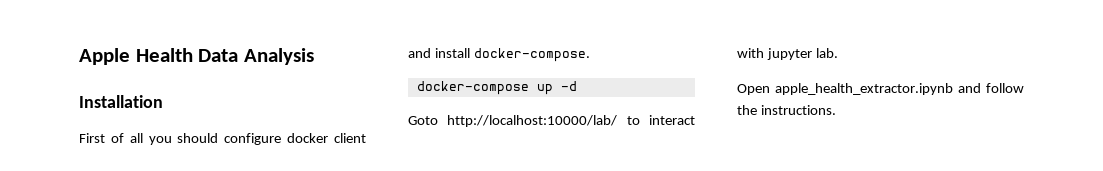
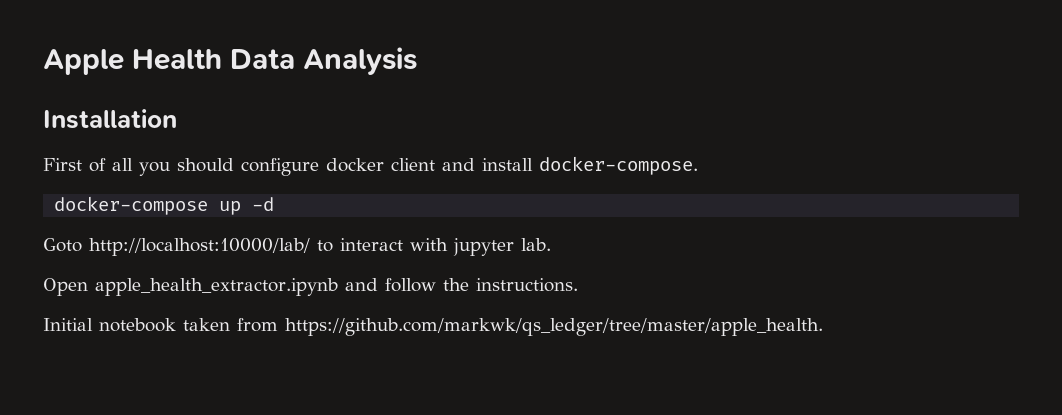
+ Initial notebook taken from https://github.com/markwk/qs_ledger/tree/master/apple_health.

